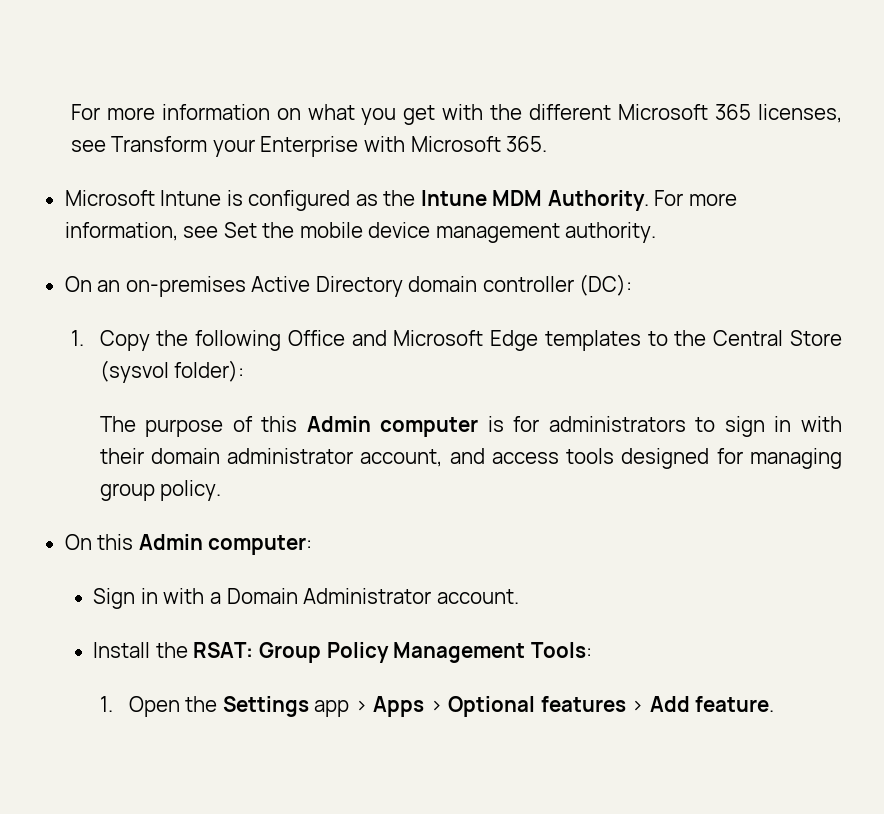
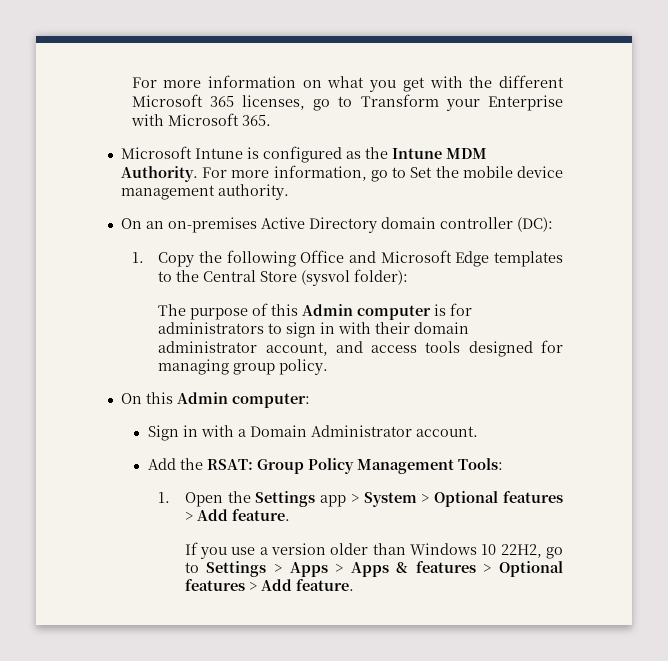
- For more information on what you get with the different Microsoft 365 licenses, see Transform your Enterprise with Microsoft 365.
+ For more information on what you get with the different Microsoft 365 licenses, go to Transform your Enterprise with Microsoft 365.
- For more information, see Set the mobile device management authority.
+ For more information, go to Set the mobile device management authority.
- Install the RSAT: Group Policy Management Tools:
+ Add the RSAT: Group Policy Management Tools:
- 1. Open the Settings app > Apps > Optional features > Add feature.
+ 1. Open the Settings app > System > Optional features > Add feature.
+ If you use a version older than Windows 10 22H2, go to Settings > Apps > Apps & features > Optional features > Add feature.

